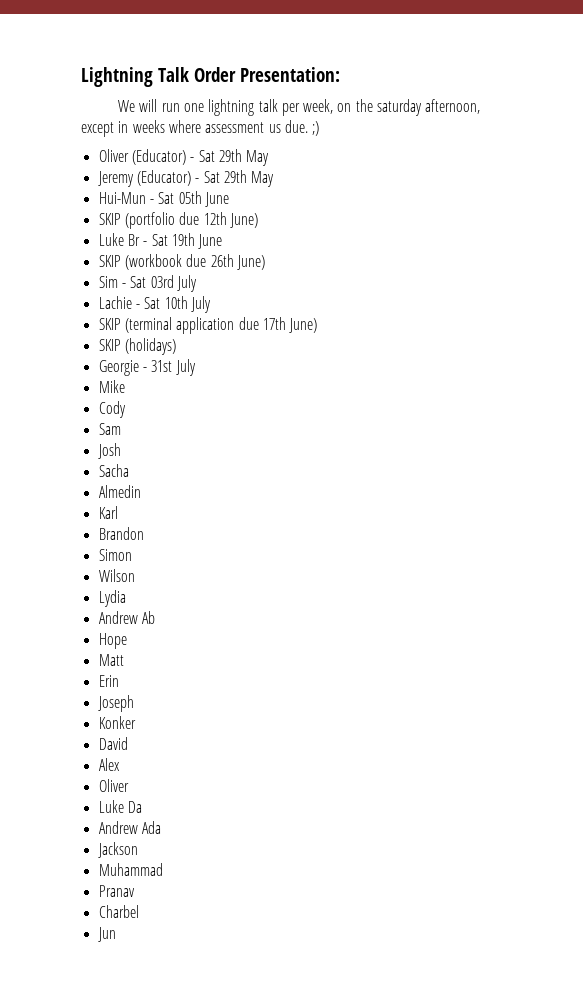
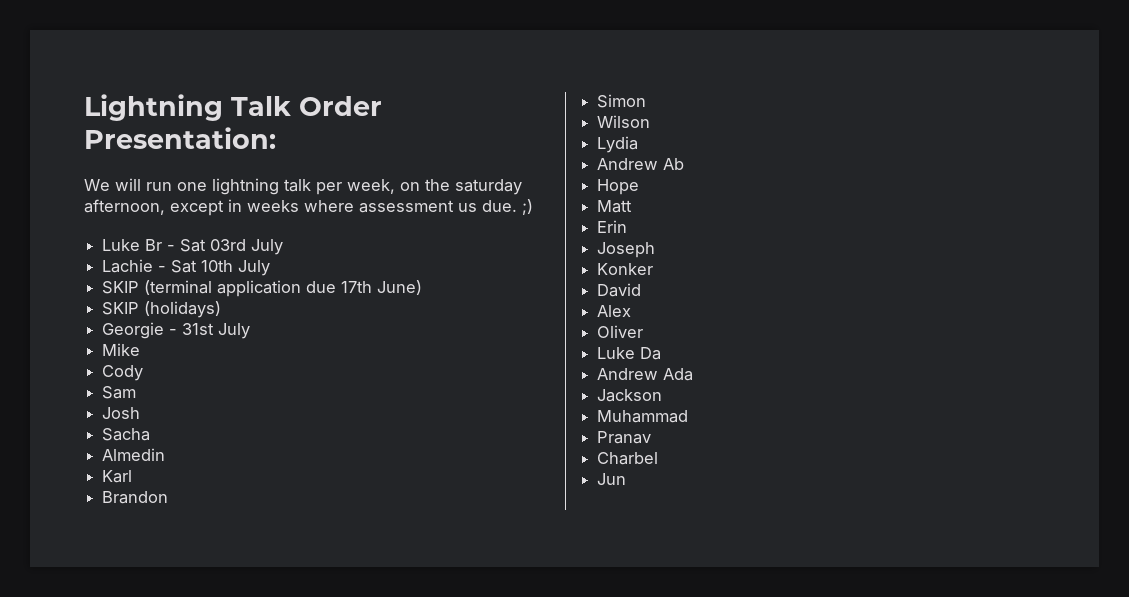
- Oliver (Educator) - Sat 29th May
- Jeremy (Educator) - Sat 29th May
- Hui-Mun - Sat 05th June
- SKIP (portfolio due 12th June)
- Luke Br - Sat 19th June
- SKIP (workbook due 26th June)
- Sim - Sat 03rd July
+ Luke Br - Sat 03rd July

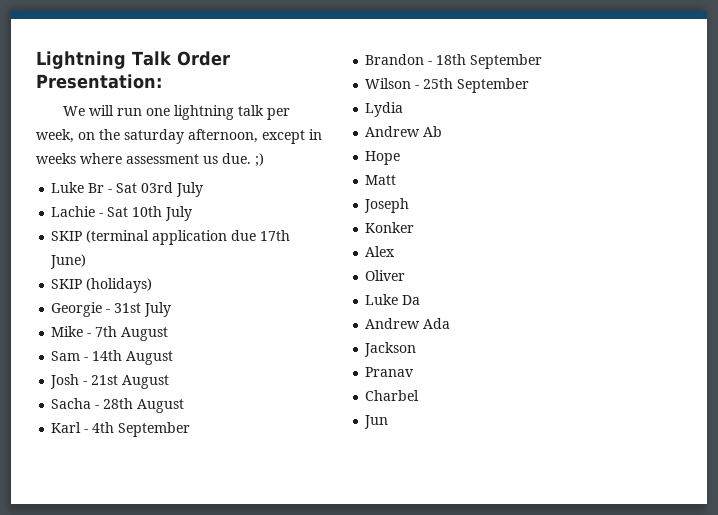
- Mike
- Cody
- Sam
- Josh
- Sacha
- Almedin
- Karl
- Brandon
- Simon
- Wilson
+ Mike - 7th August
+ Sam - 14th August
+ Josh - 21st August
+ Sacha - 28th August
+ Karl - 4th September
+ Brandon - 18th September
+ Wilson - 25th September
- Erin
- David
- Muhammad

